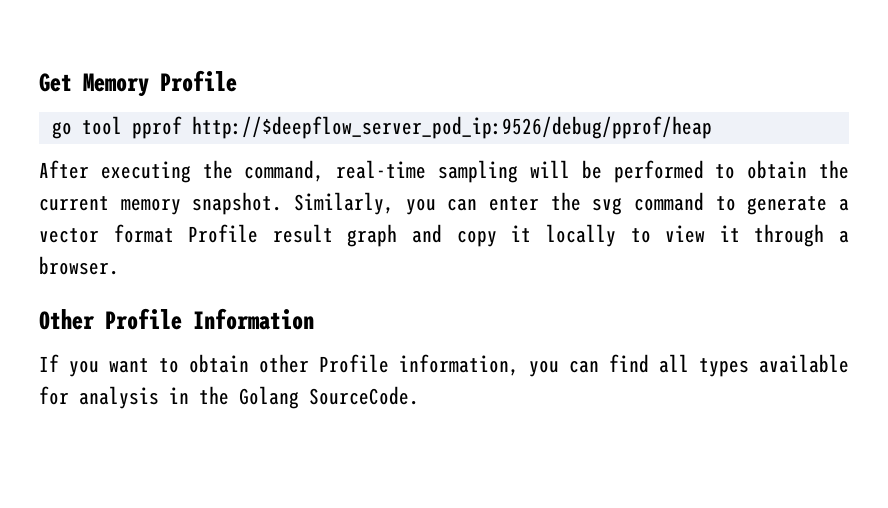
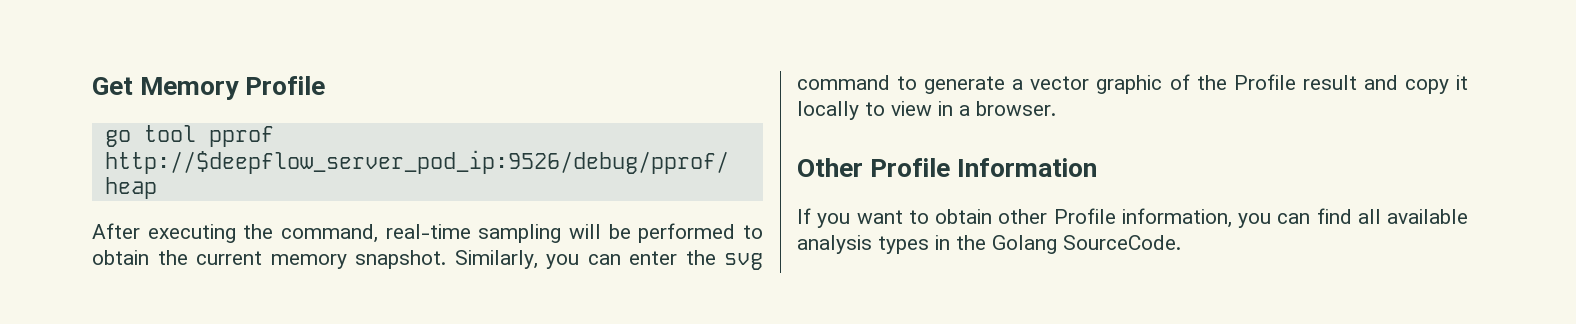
- Similarly, you can enter the svg command to generate a vector format Profile result graph and copy it locally to view it through a browser.
+ Similarly, you can enter the svg command to generate a vector graphic of the Profile result and copy it locally to view in a browser.
- If you want to obtain other Profile information, you can find all types available for analysis in the Golang SourceCode.
+ If you want to obtain other Profile information, you can find all available analysis types in the Golang SourceCode.

